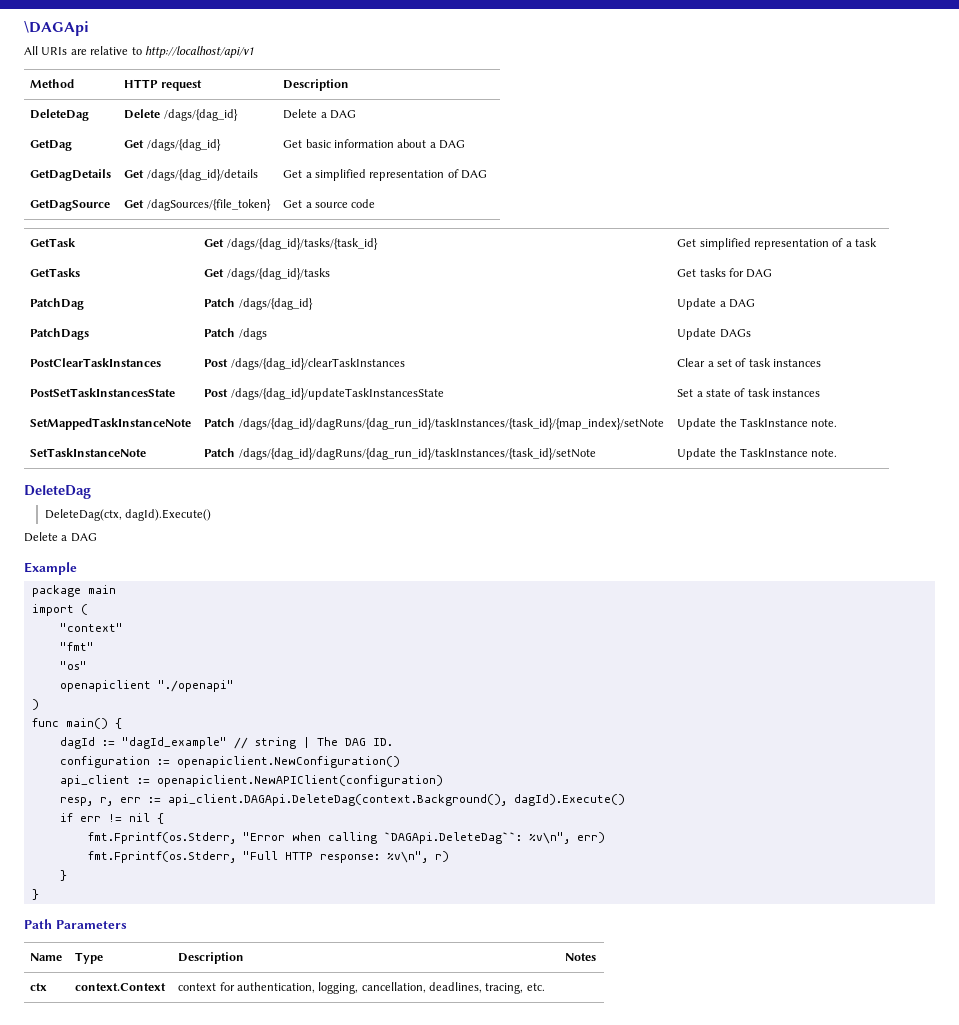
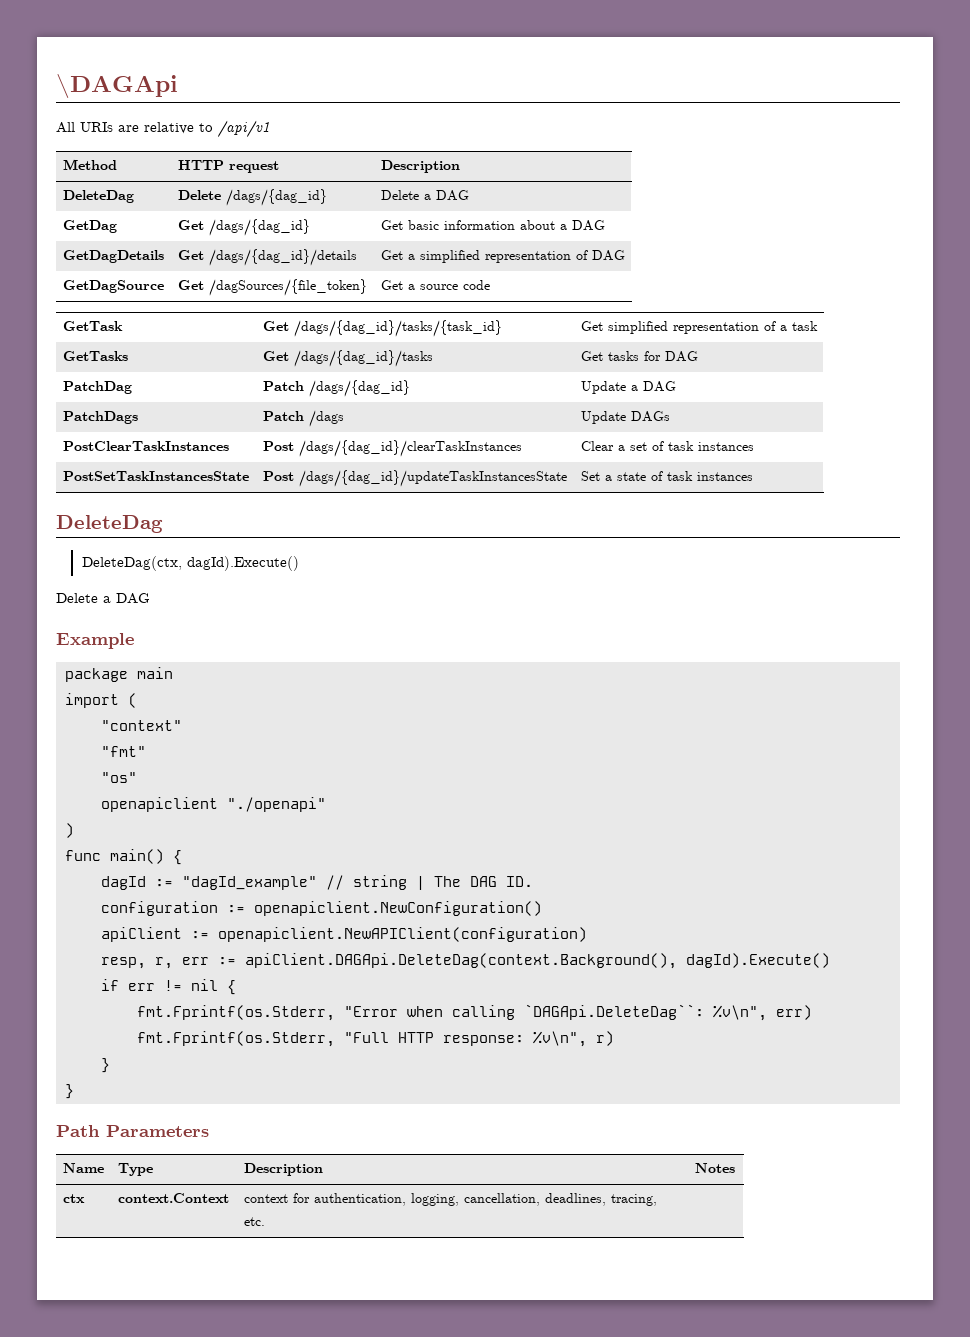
- All URIs are relative to http://localhost/api/v1
+ All URIs are relative to /api/v1
- SetMappedTaskInstanceNote | Patch /dags/{dag_id}/dagRuns/{dag_run_id}/taskInstances/{task_id}/{map_index}/setNote | Update the TaskInstance note.
- SetTaskInstanceNote | Patch /dags/{dag_id}/dagRuns/{dag_run_id}/taskInstances/{task_id}/setNote | Update the TaskInstance note.
- api_client := openapiclient.NewAPIClient(configuration)
+ apiClient := openapiclient.NewAPIClient(configuration)
- resp, r, err := api_client.DAGApi.DeleteDag(context.Background(), dagId).Execute()
+ resp, r, err := apiClient.DAGApi.DeleteDag(context.Background(), dagId).Execute()

